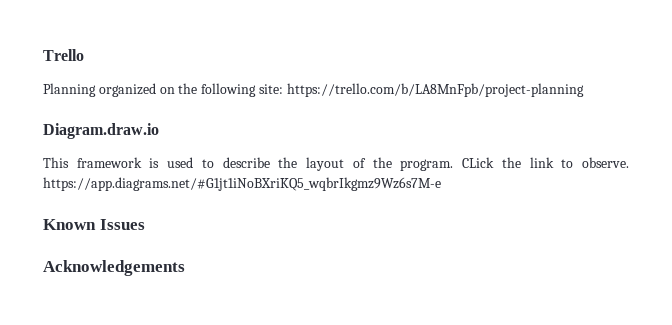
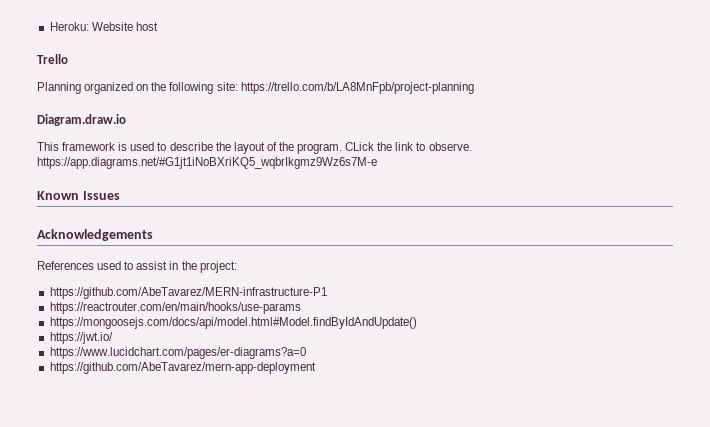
+ Heroku: Website host
+ References used to assist in the project:
+ https://github.com/AbeTavarez/MERN-infrastructure-P1
+ https://reactrouter.com/en/main/hooks/use-params
+ https://mongoosejs.com/docs/api/model.html#Model.findByIdAndUpdate()
+ https://jwt.io/
+ https://www.lucidchart.com/pages/er-diagrams?a=0
+ https://github.com/AbeTavarez/mern-app-deployment

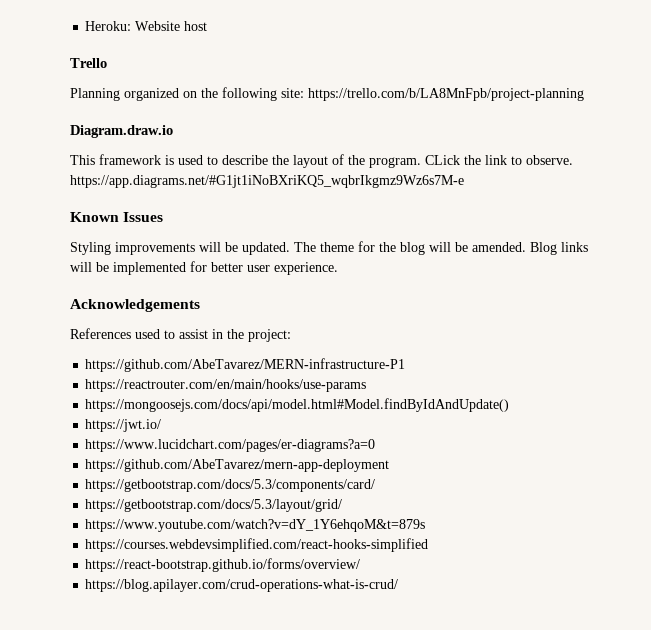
+ Styling improvements will be updated. The theme for the blog will be amended. Blog links will be implemented for better user experience.
+ https://getbootstrap.com/docs/5.3/components/card/
+ https://getbootstrap.com/docs/5.3/layout/grid/
+ https://www.youtube.com/watch?v=dY_1Y6ehqoM&t=879s
+ https://courses.webdevsimplified.com/react-hooks-simplified
+ https://react-bootstrap.github.io/forms/overview/
+ https://blog.apilayer.com/crud-operations-what-is-crud/

